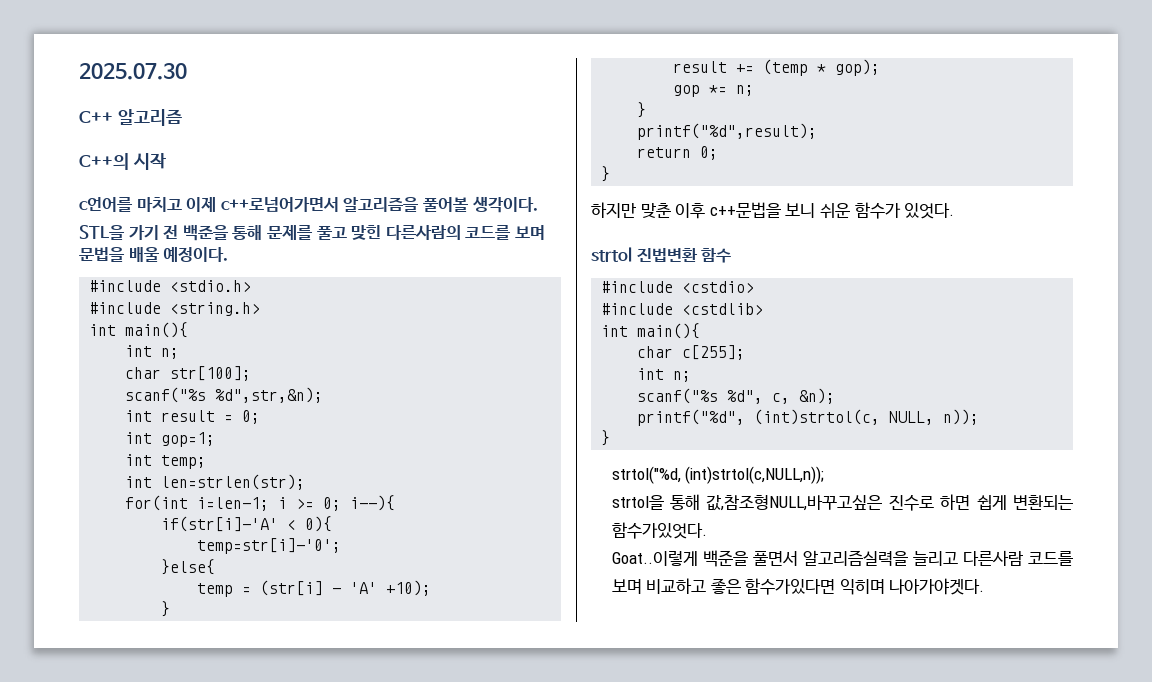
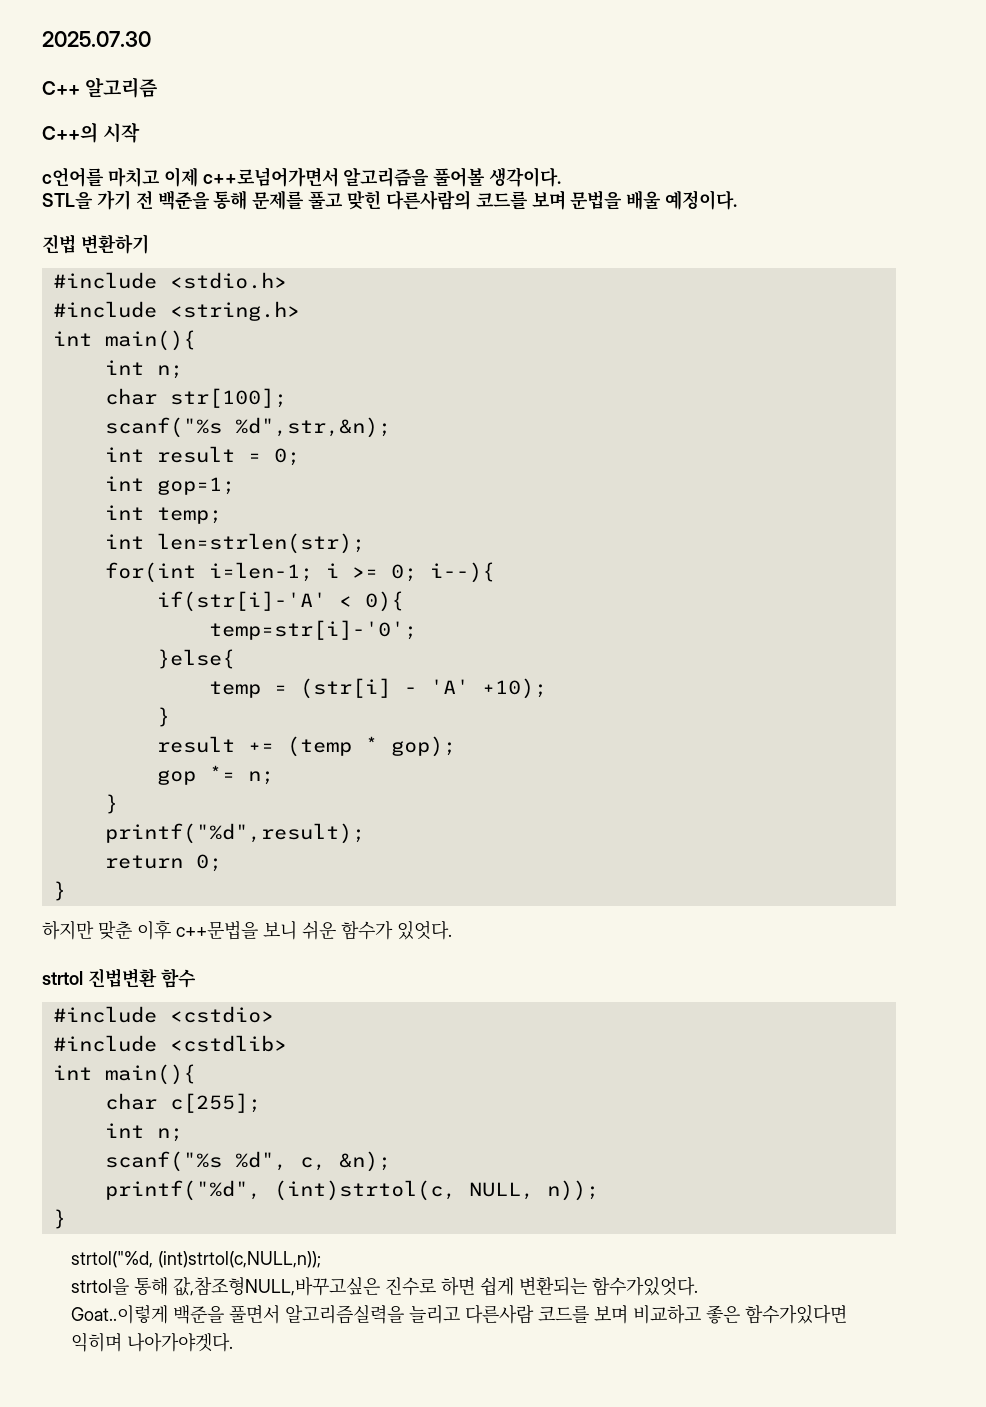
+ 진법 변환하기

